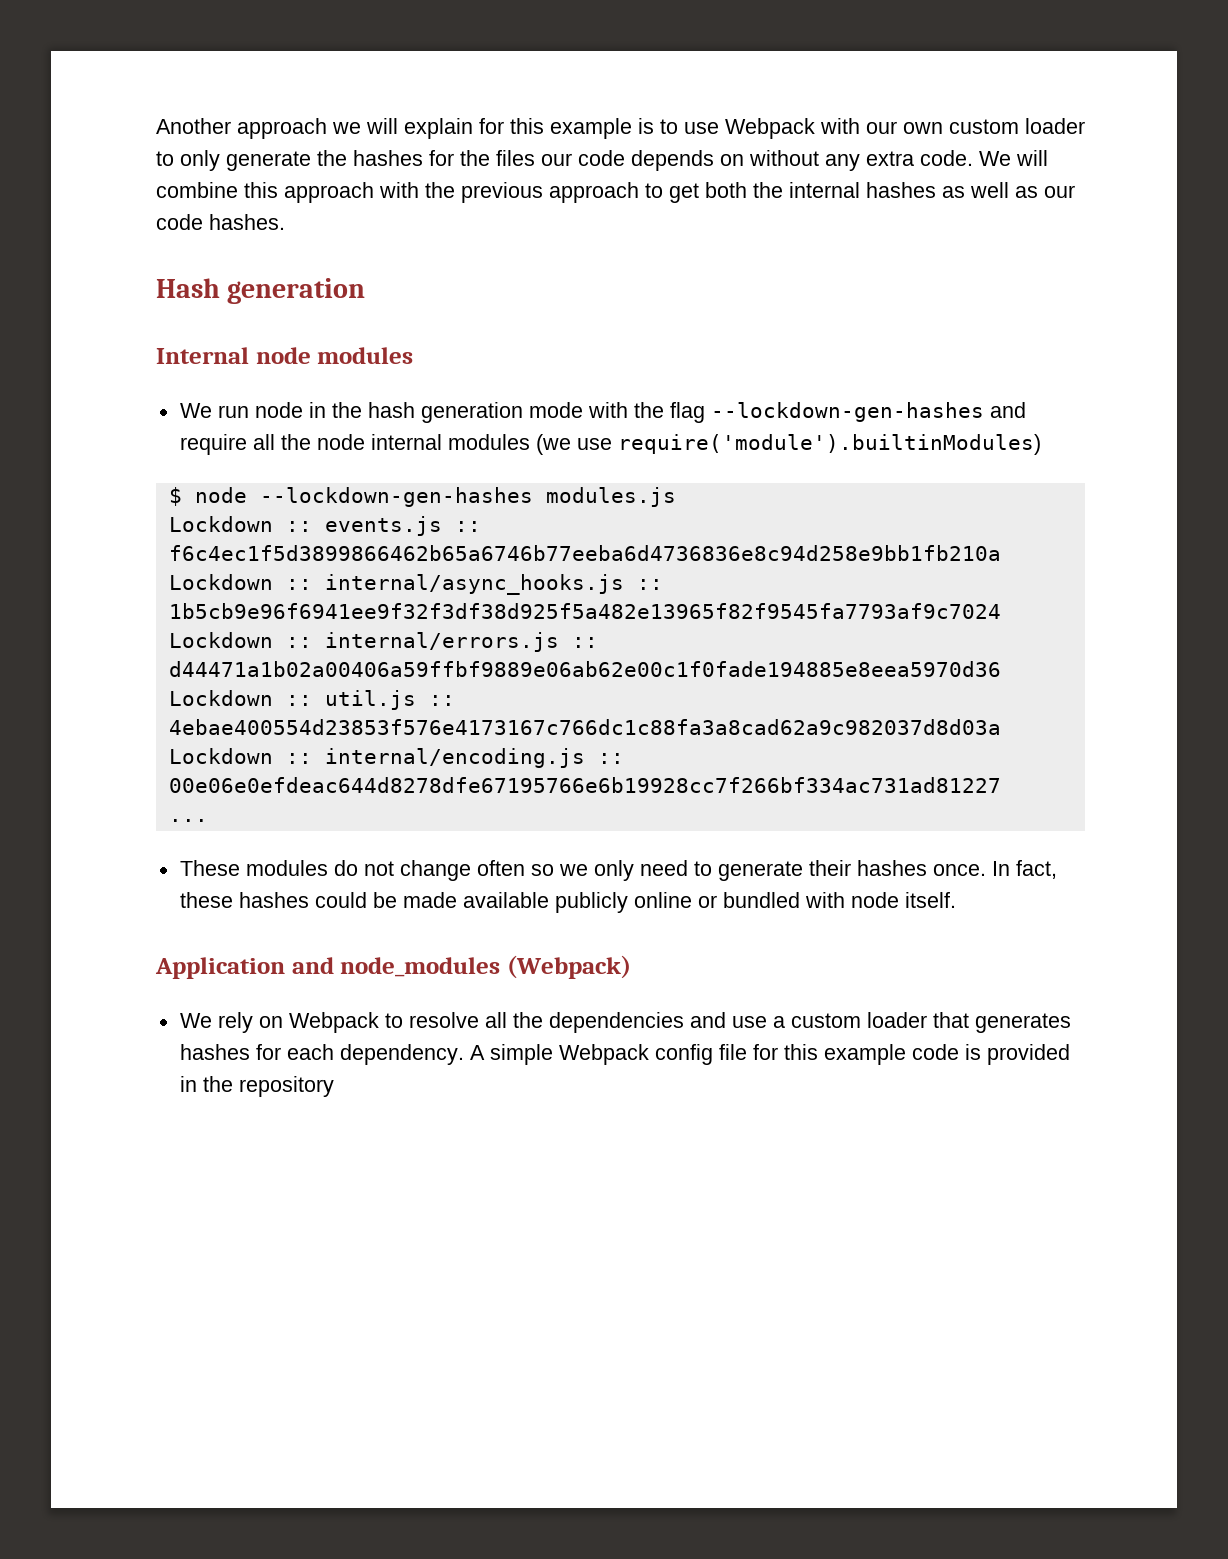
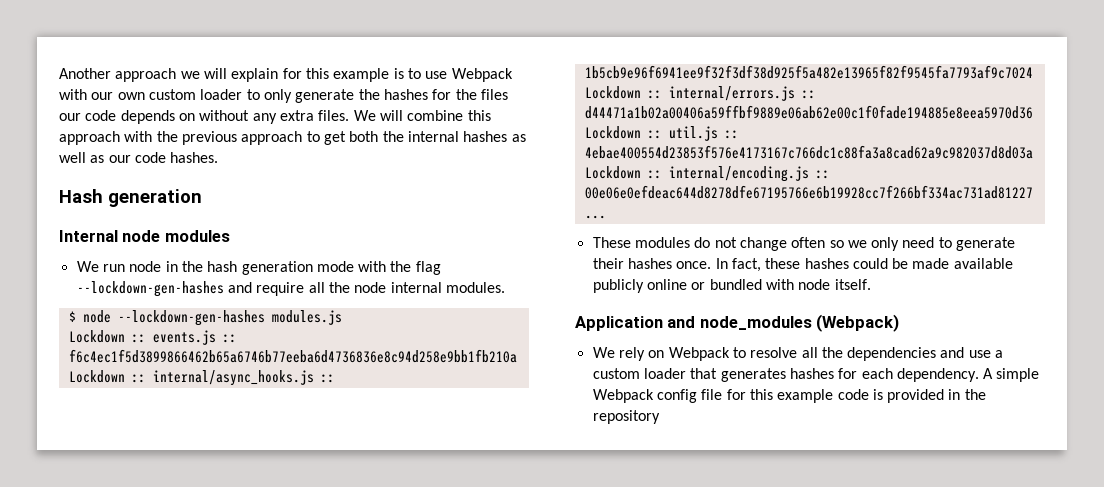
- Another approach we will explain for this example is to use Webpack with our own custom loader to only generate the hashes for the files our code depends on without any extra code.
+ Another approach we will explain for this example is to use Webpack with our own custom loader to only generate the hashes for the files our code depends on without any extra files.
- We run node in the hash generation mode with the flag --lockdown-gen-hashes and require all the node internal modules (we use require('module').builtinModules)
+ We run node in the hash generation mode with the flag --lockdown-gen-hashes and require all the node internal modules.

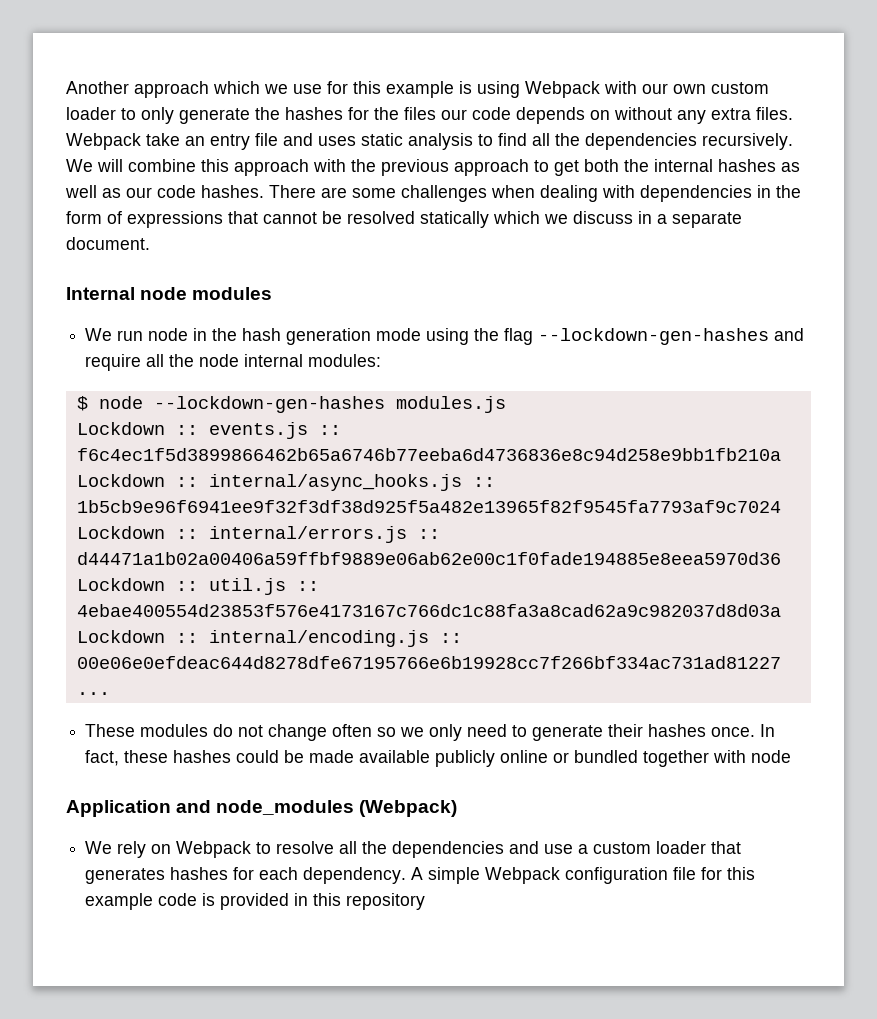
- Another approach we will explain for this example is to use Webpack with our own custom loader to only generate the hashes for the files our code depends on without any extra files.
+ Another approach which we use for this example is using Webpack with our own custom loader to only generate the hashes for the files our code depends on without any extra files.
+ Webpack take an entry file and uses static analysis to find all the dependencies recursively.
- We will combine this approach with the previous approach to get both the internal hashes as well as our code hashes.
- Hash generation
+ We will combine this approach with the previous approach to get both the internal hashes as well as our code hashes. There are some challenges when dealing with dependencies in the form of expressions that cannot be resolved statically which we discuss in a separate document.
- We run node in the hash generation mode with the flag --lockdown-gen-hashes and require all the node internal modules.
+ We run node in the hash generation mode using the flag --lockdown-gen-hashes and require all the node internal modules:
- In fact, these hashes could be made available publicly online or bundled with node itself.
+ In fact, these hashes could be made available publicly online or bundled together with node
- A simple Webpack config file for this example code is provided in the repository
+ A simple Webpack configuration file for this example code is provided in this repository

